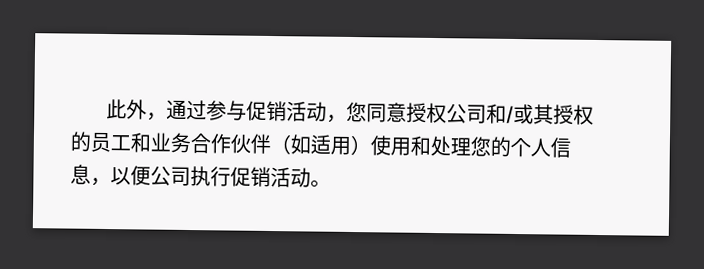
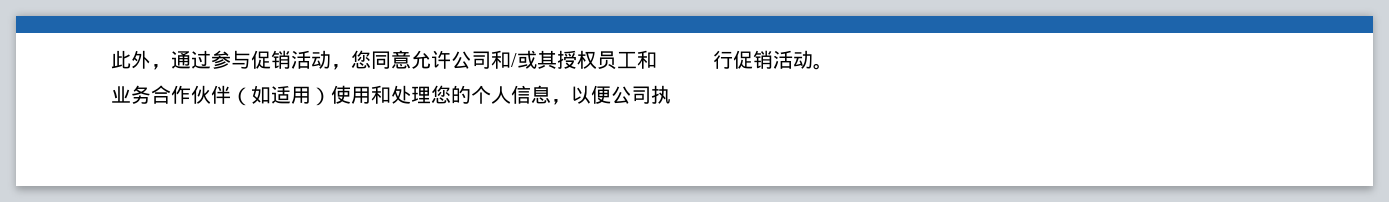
- 此外，通过参与促销活动，您同意授权公司和/或其授权的员工和业务合作伙伴（如适用）使用和处理您的个人信息，以便公司执行促销活动。
+ 此外，通过参与促销活动，您同意允许公司和/或其授权员工和业务合作伙伴（如适用）使用和处理您的个人信息，以便公司执行促销活动。

